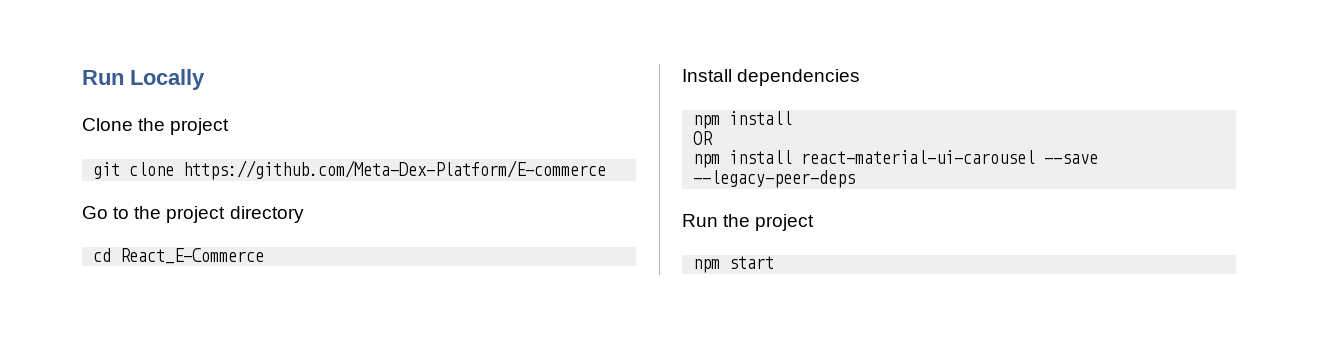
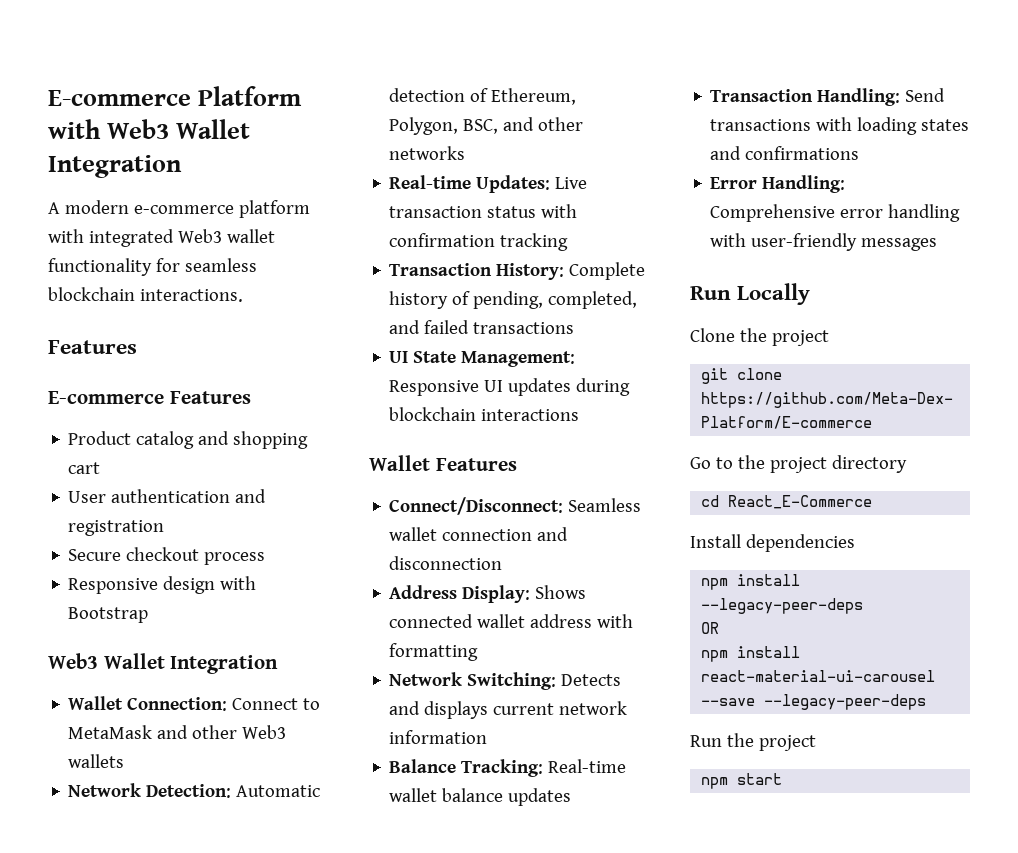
+ E-commerce Platform with Web3 Wallet Integration
+ A modern e-commerce platform with integrated Web3 wallet functionality for seamless blockchain interactions.
+ Features
+ E-commerce Features
+ Product catalog and shopping cart
+ User authentication and registration
+ Secure checkout process
+ Responsive design with Bootstrap
+ Web3 Wallet Integration
+ Wallet Connection: Connect to MetaMask and other Web3 wallets
+ Network Detection: Automatic detection of Ethereum, Polygon, BSC, and other networks
+ Real-time Updates: Live transaction status with confirmation tracking
+ Transaction History: Complete history of pending, completed, and failed transactions
+ UI State Management: Responsive UI updates during blockchain interactions
+ Wallet Features
+ Connect/Disconnect: Seamless wallet connection and disconnection
+ Address Display: Shows connected wallet address with formatting
+ Network Switching: Detects and displays current network information
+ Balance Tracking: Real-time wallet balance updates
+ Transaction Handling: Send transactions with loading states and confirmations
+ Error Handling: Comprehensive error handling with user-friendly messages
  Install dependencies
- npm install
+ npm install --legacy-peer-deps

